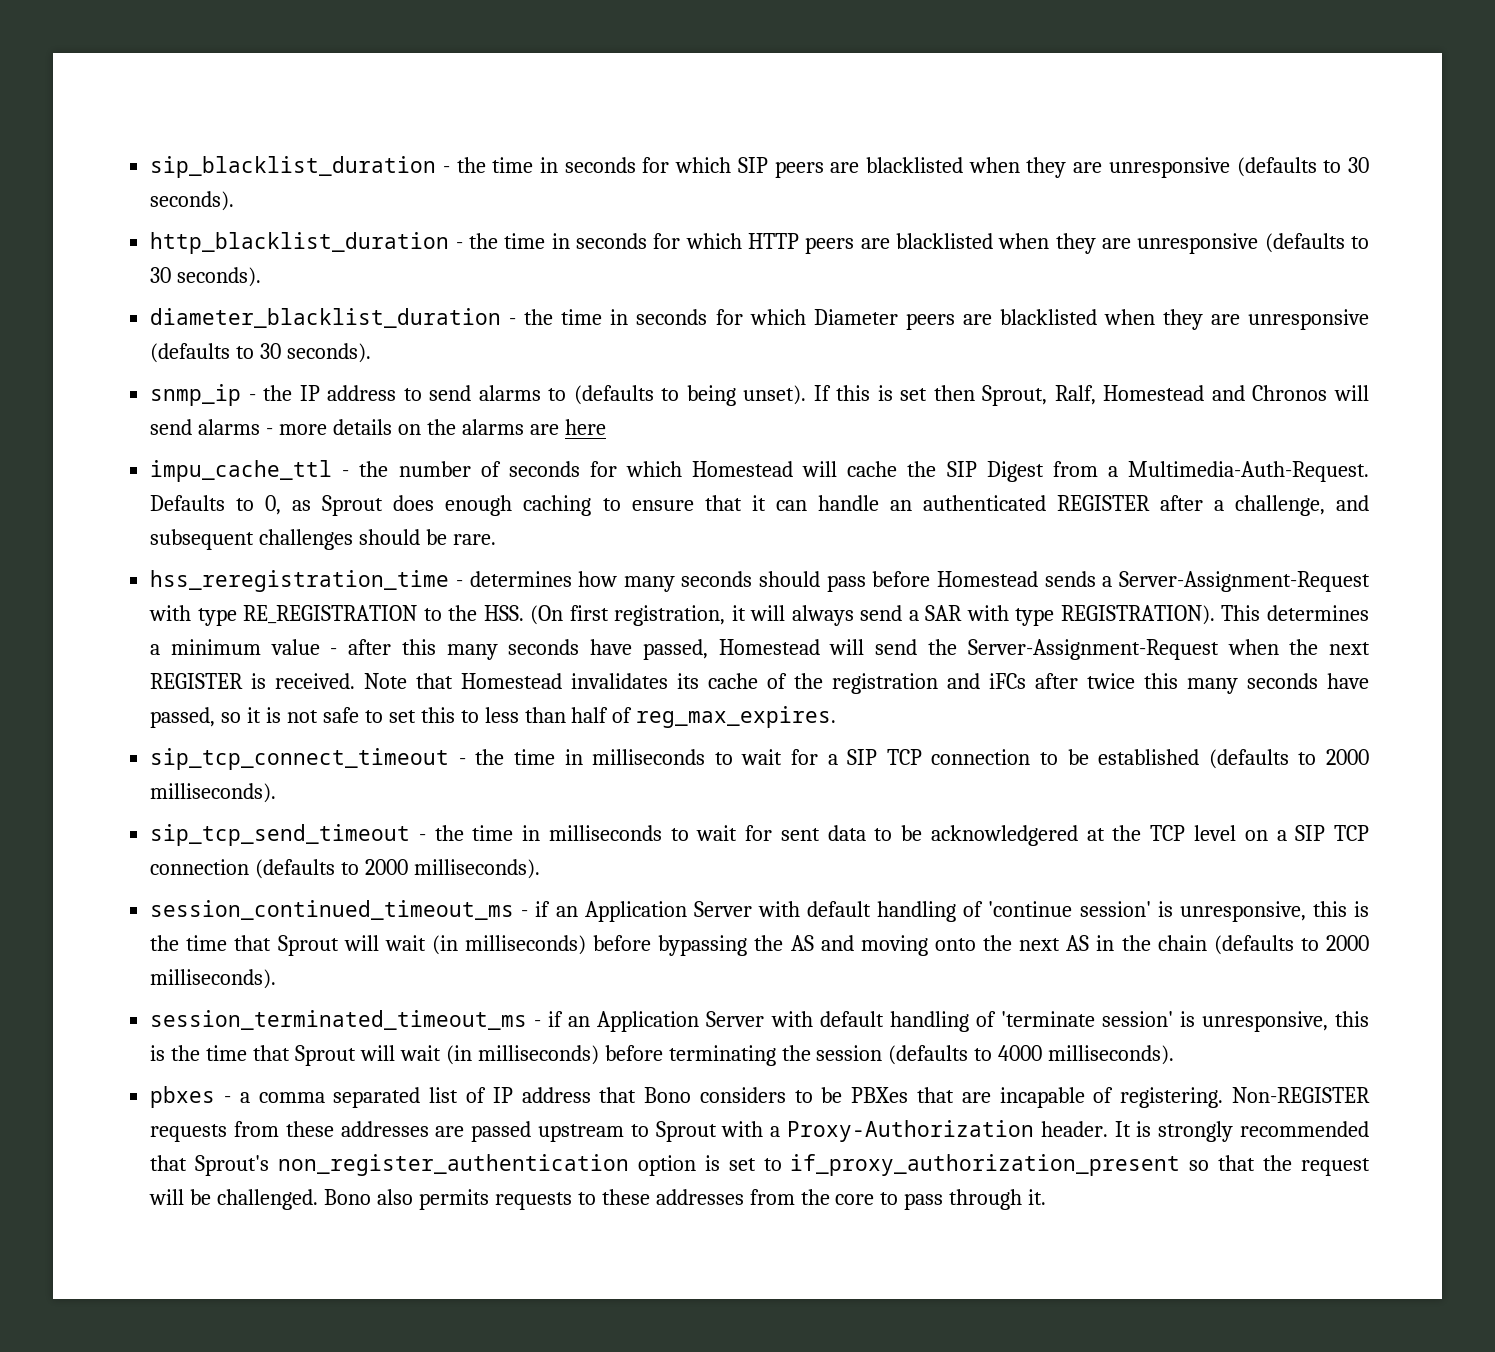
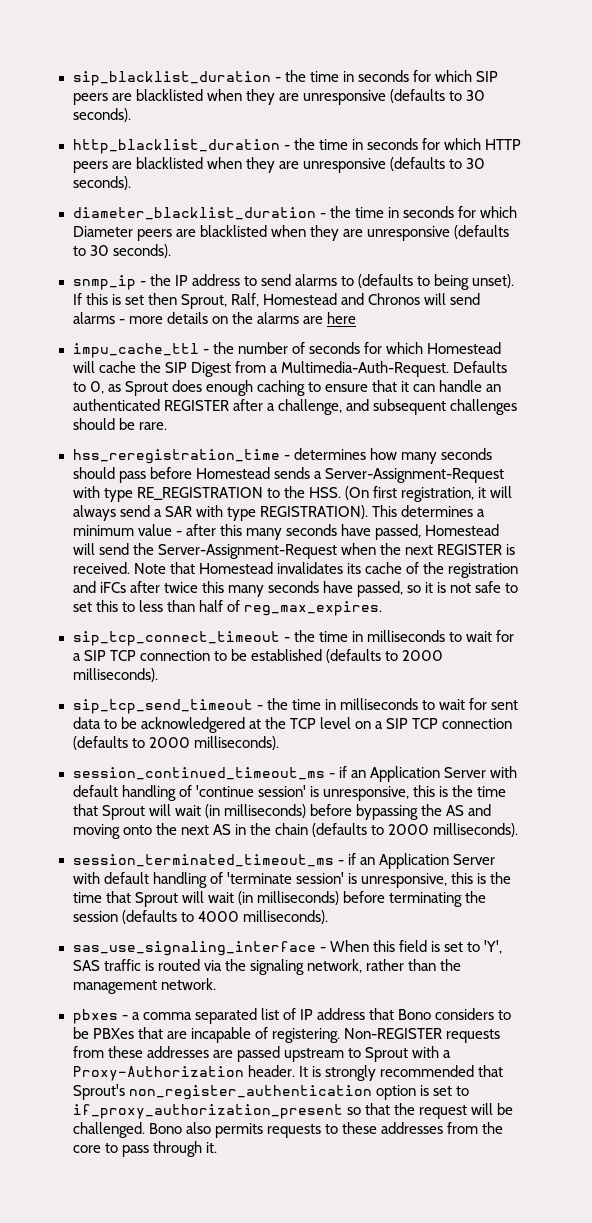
+ sas_use_signaling_interface - When this field is set to 'Y', SAS traffic is routed via the signaling network, rather than the management network.

